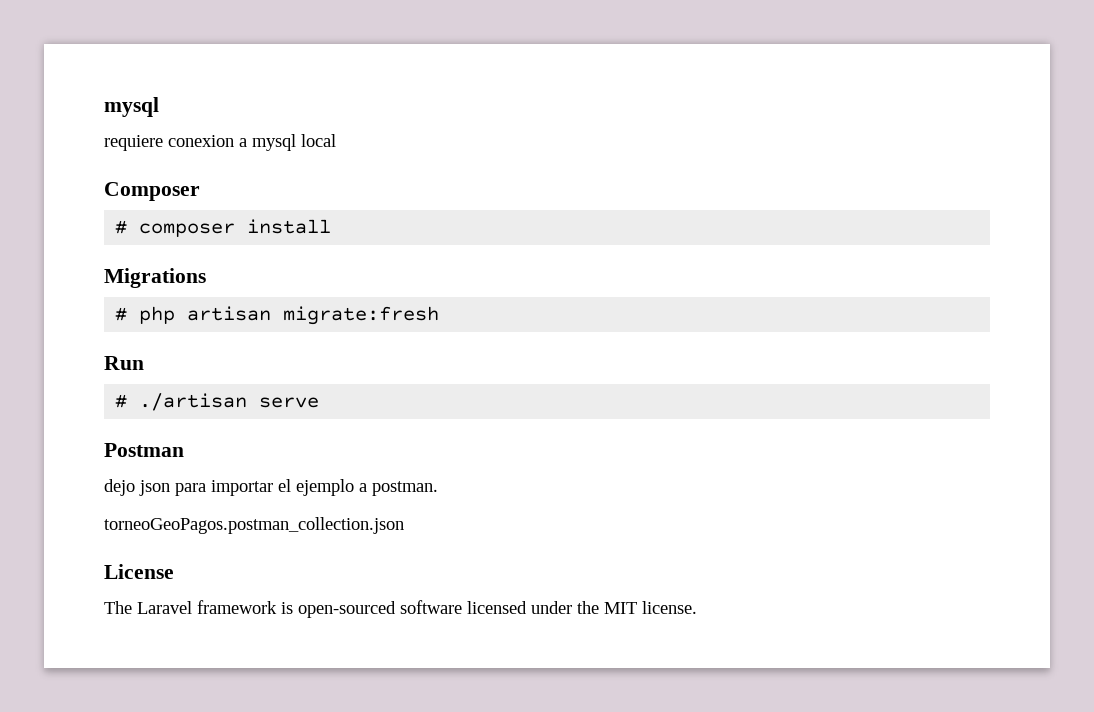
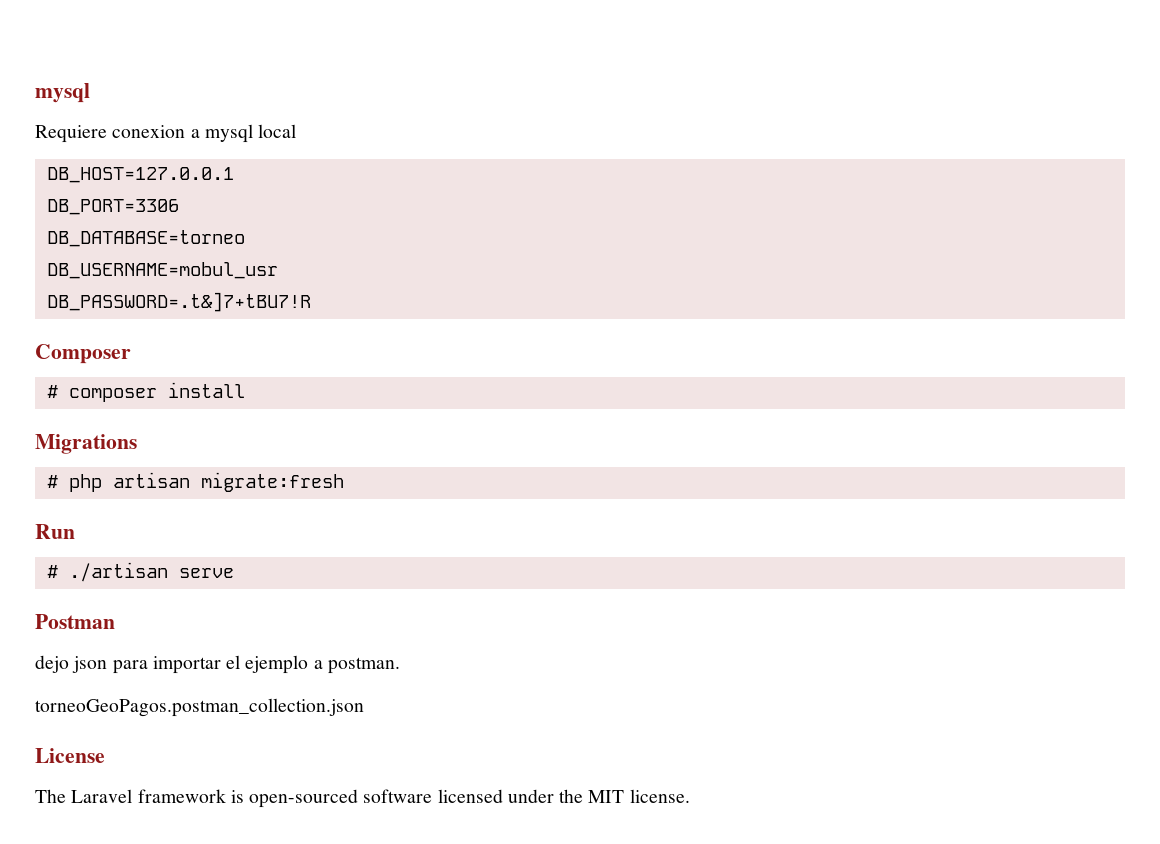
- requiere conexion a mysql local
+ Requiere conexion a mysql local
+ DB_HOST=127.0.0.1
+ DB_PORT=3306
+ DB_DATABASE=torneo
+ DB_USERNAME=mobul_usr
+ DB_PASSWORD=.t&]7+tBU7!R

